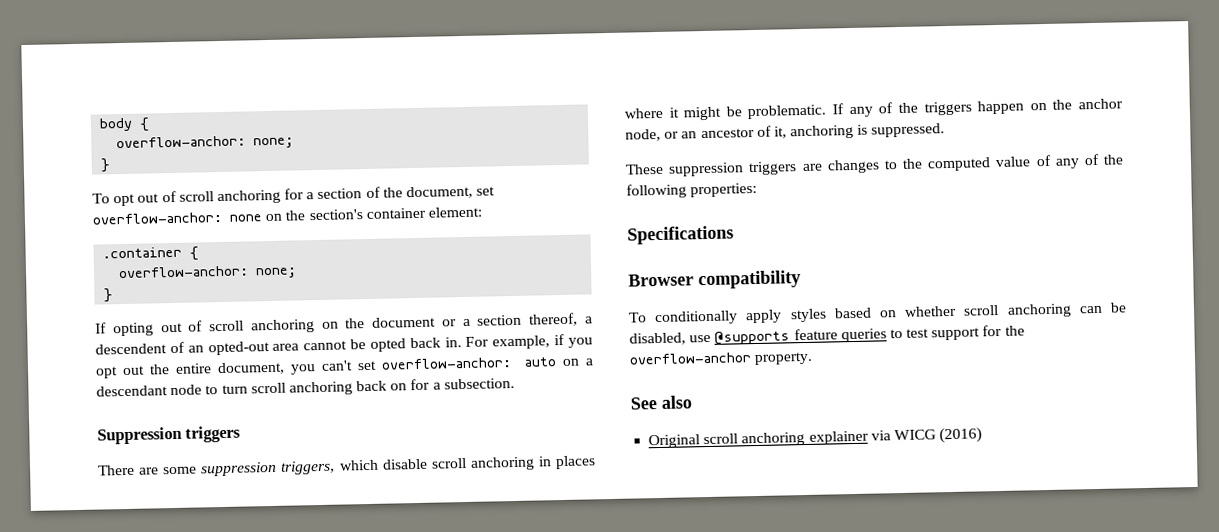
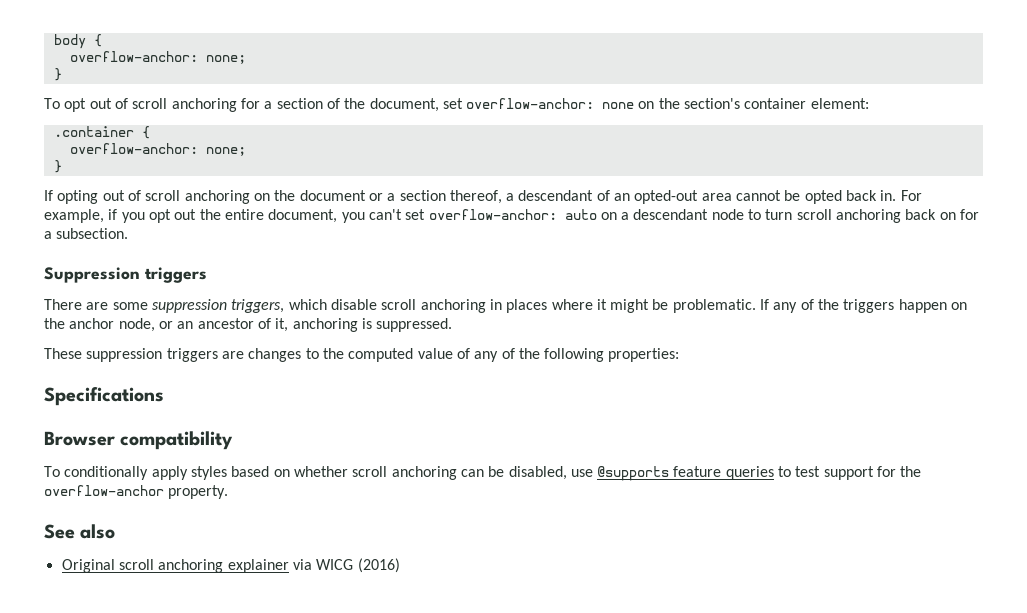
- If opting out of scroll anchoring on the document or a section thereof, a descendent of an opted-out area cannot be opted back in.
+ If opting out of scroll anchoring on the document or a section thereof, a descendant of an opted-out area cannot be opted back in.

